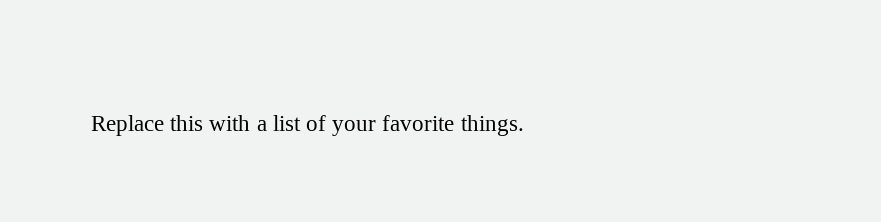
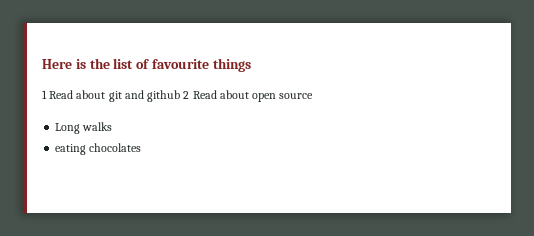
- Replace this with a list of your favorite things.
+ Here is the list of favourite things
+ 1 Read about git and github 2 Read about open source
+ Long walks
+ eating chocolates

